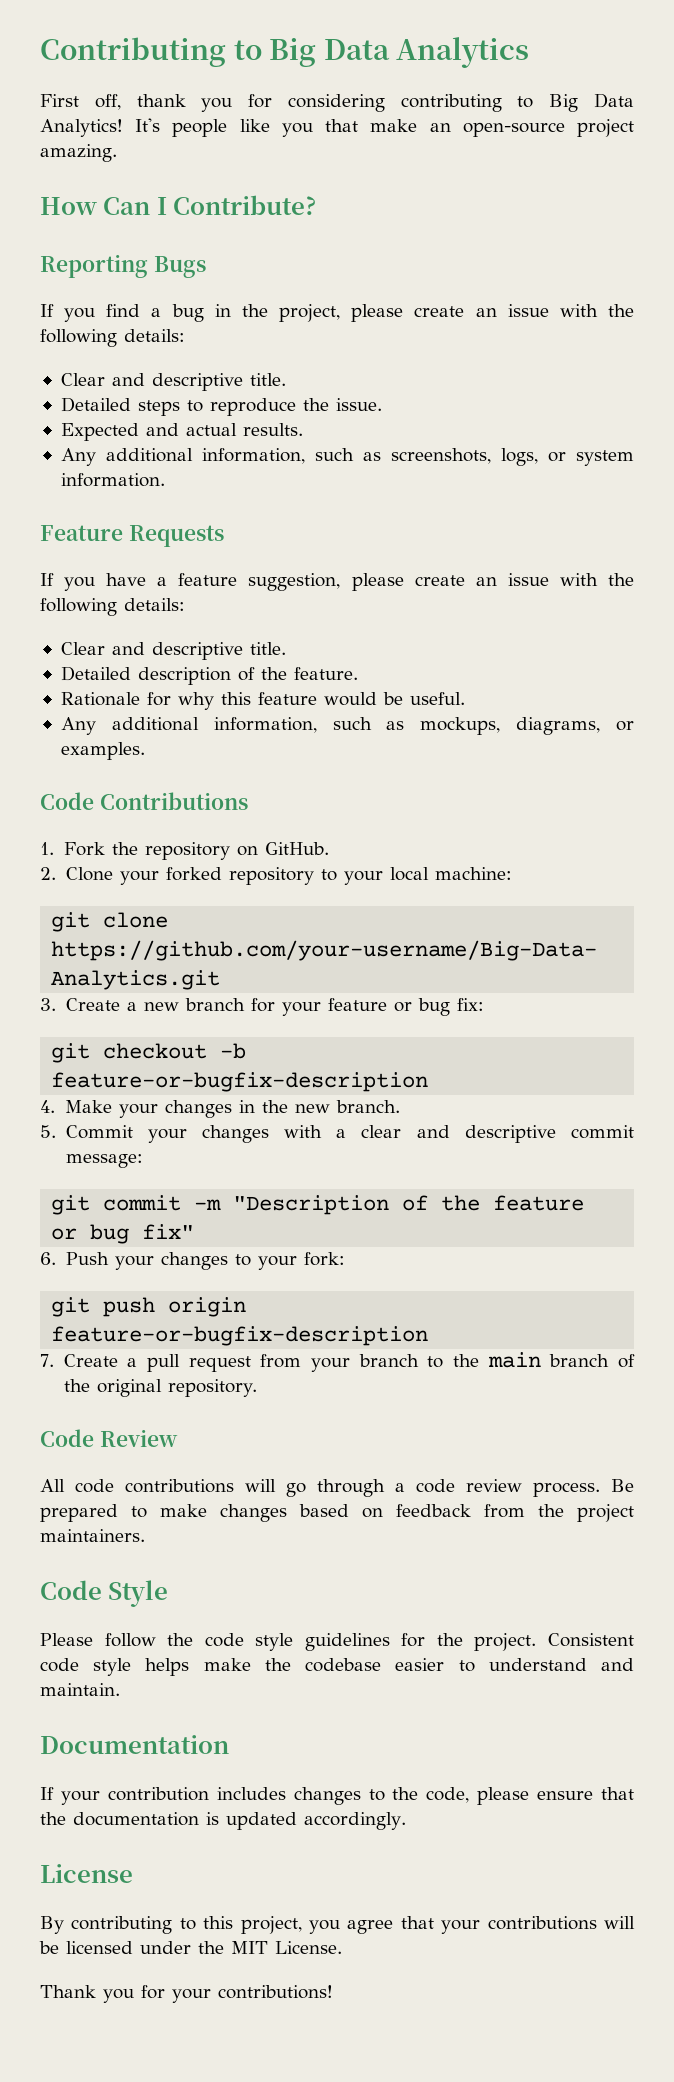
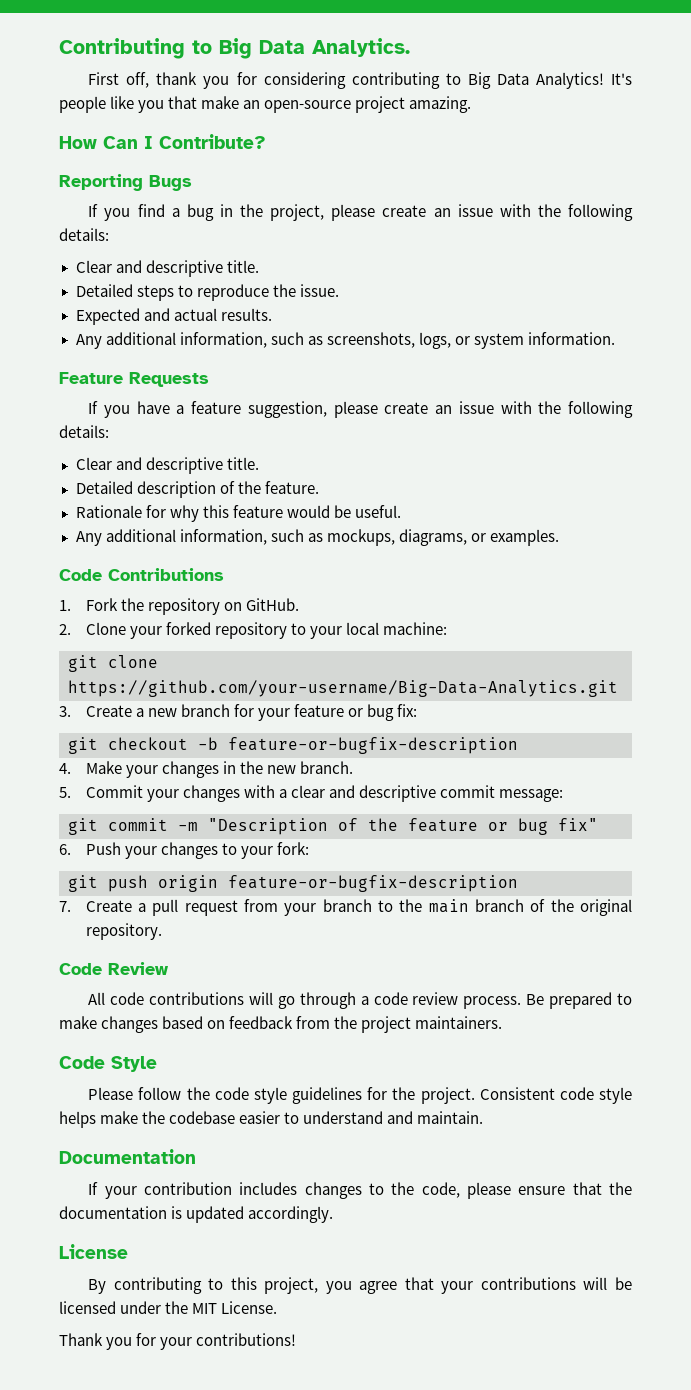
- Contributing to Big Data Analytics
+ Contributing to Big Data Analytics.

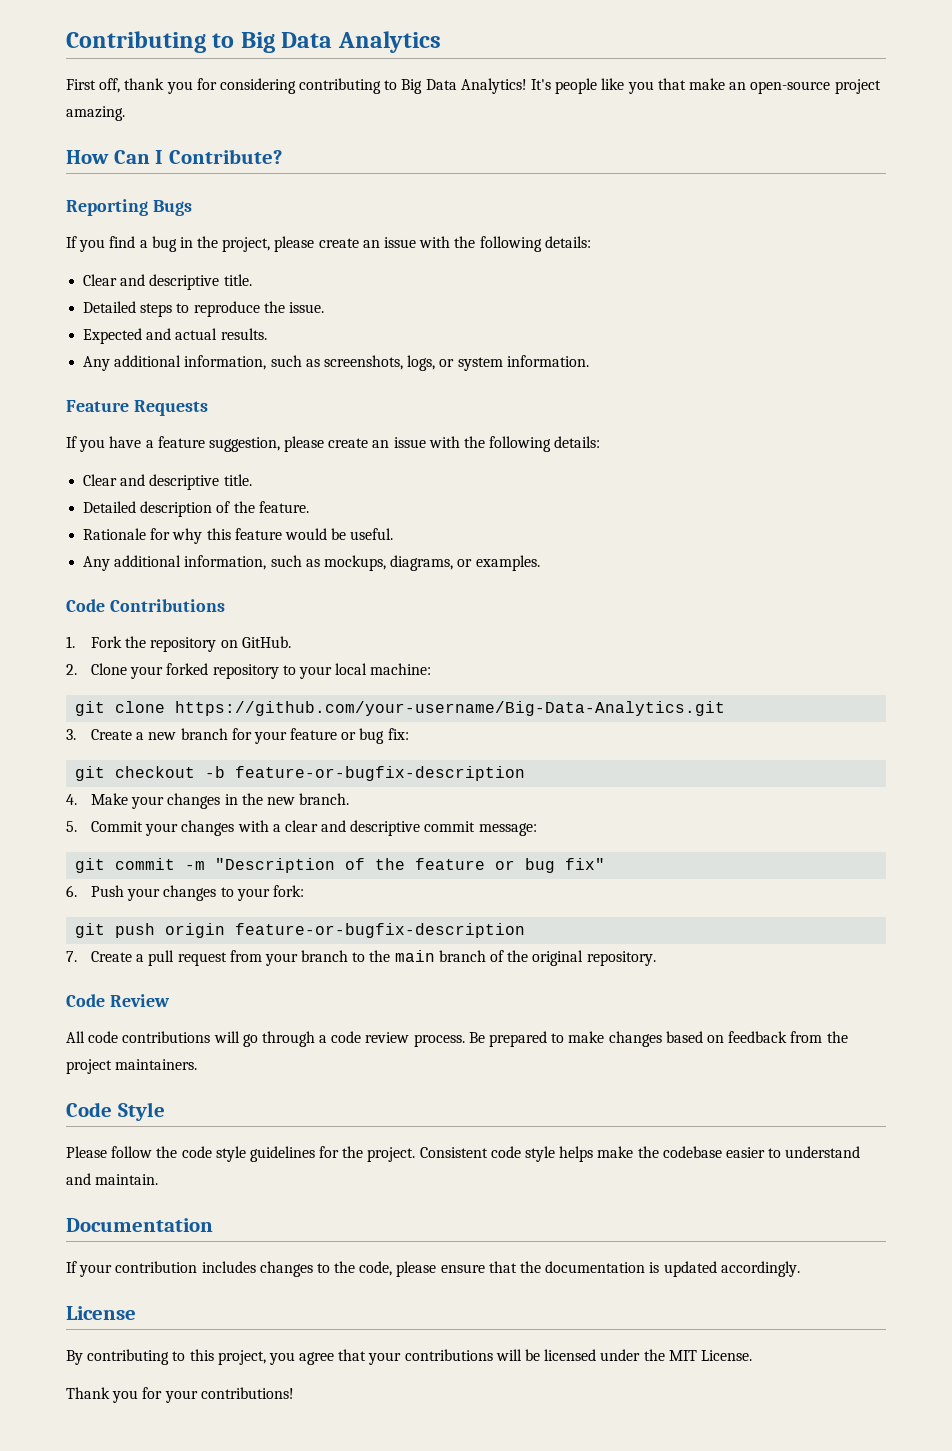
- Contributing to Big Data Analytics.
+ Contributing to Big Data Analytics

